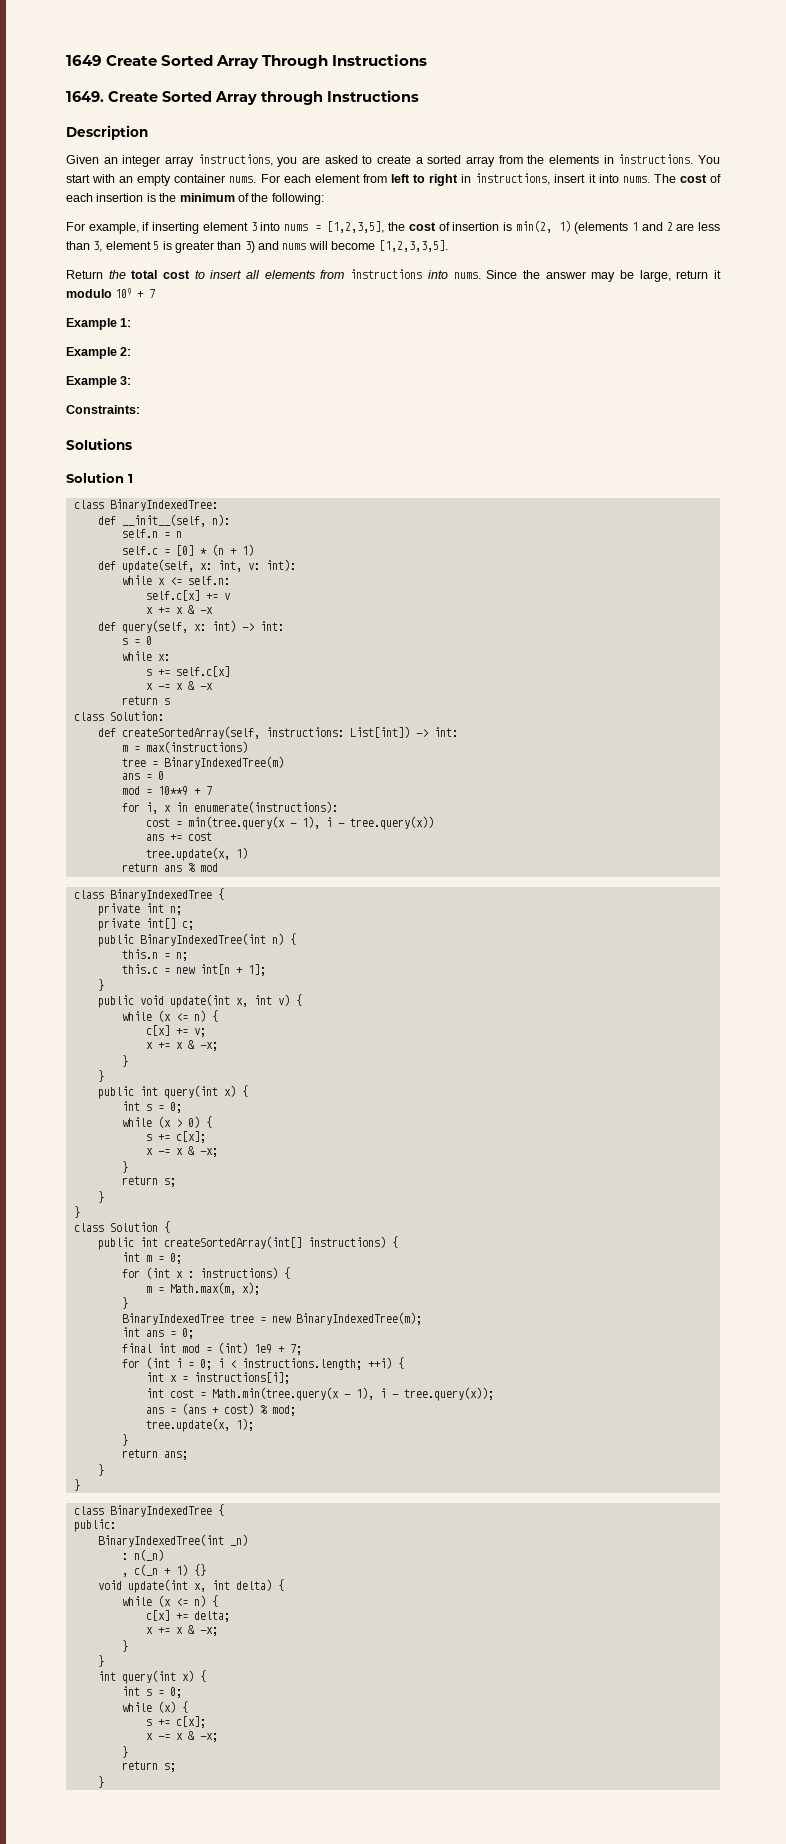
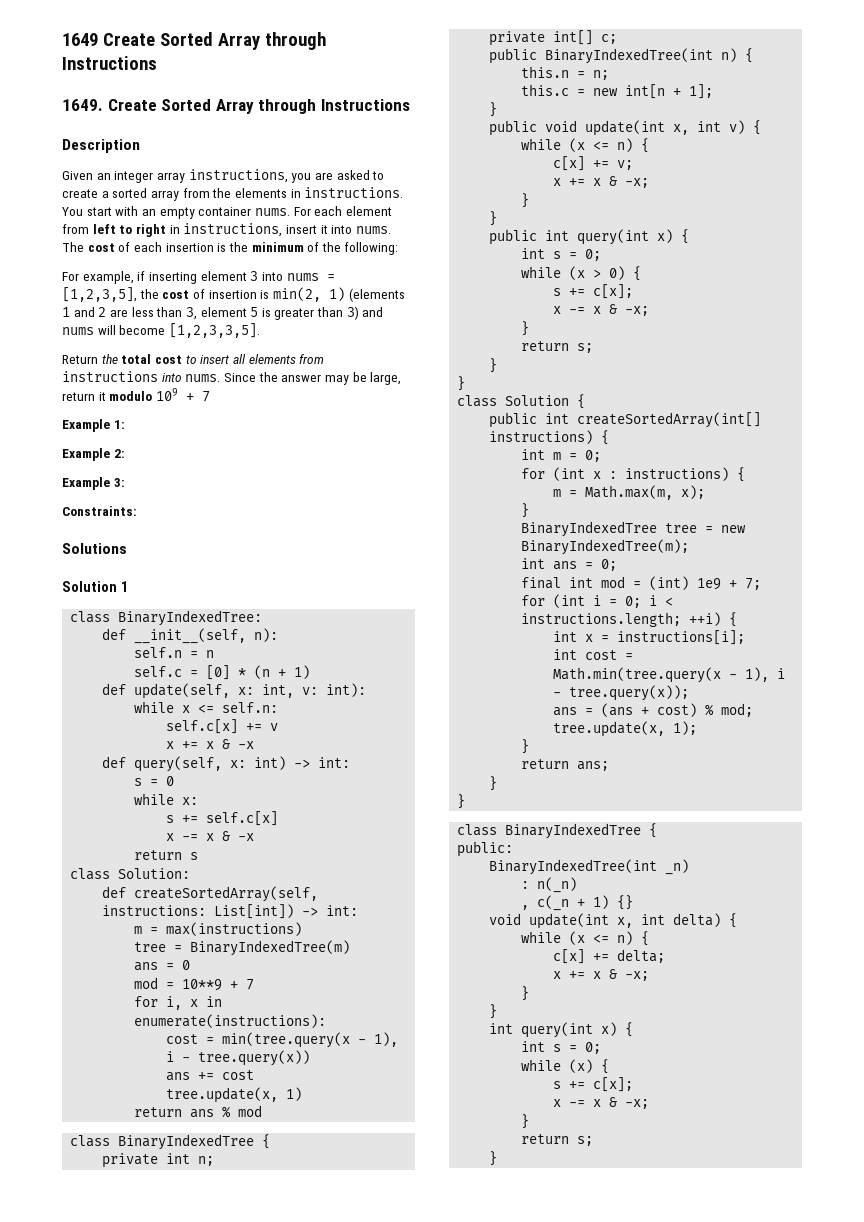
- 1649 Create Sorted Array Through Instructions
+ 1649 Create Sorted Array through Instructions

